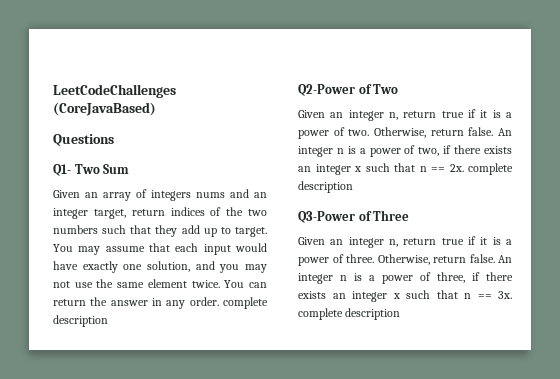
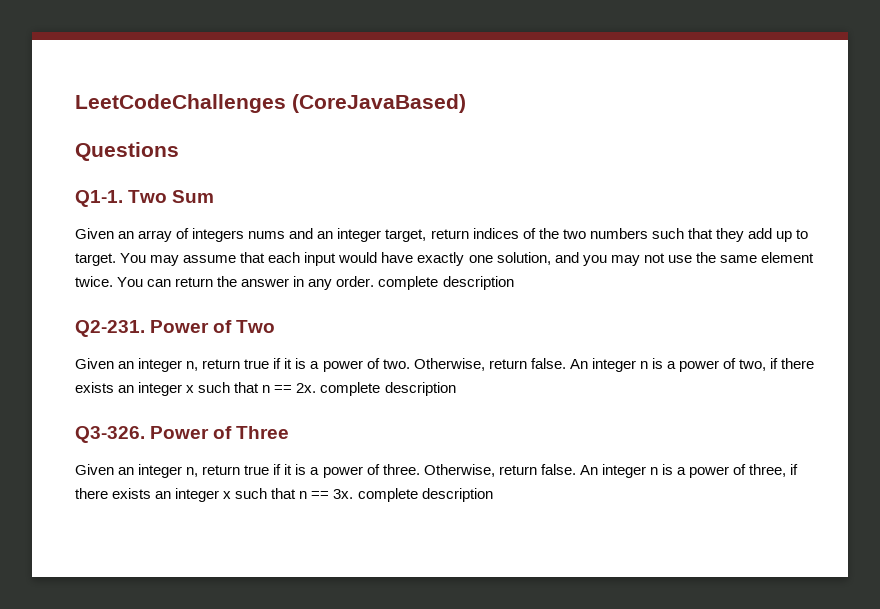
- Q1- Two Sum
+ Q1-1. Two Sum
- Q2-Power of Two
+ Q2-231. Power of Two
- Q3-Power of Three
+ Q3-326. Power of Three

